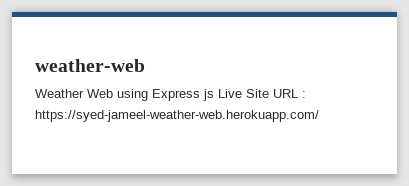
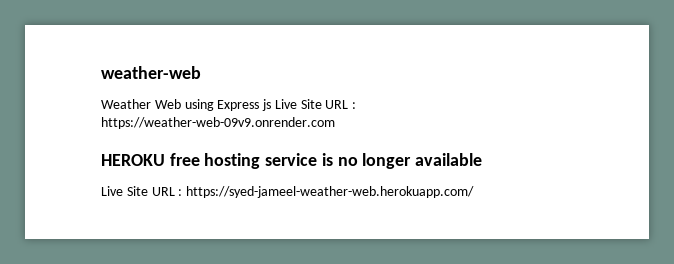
- Weather Web using Express js Live Site URL : https://syed-jameel-weather-web.herokuapp.com/
+ Weather Web using Express js Live Site URL : https://weather-web-09v9.onrender.com
+ HEROKU free hosting service is no longer available
+ Live Site URL : https://syed-jameel-weather-web.herokuapp.com/

